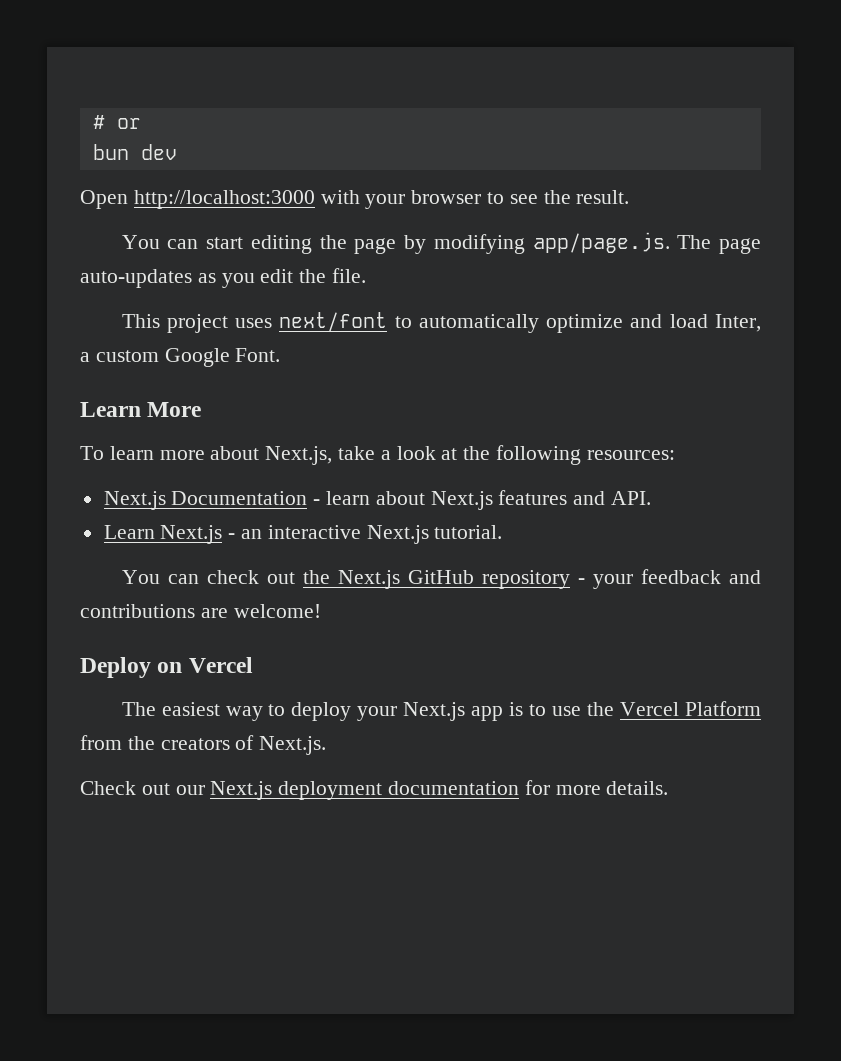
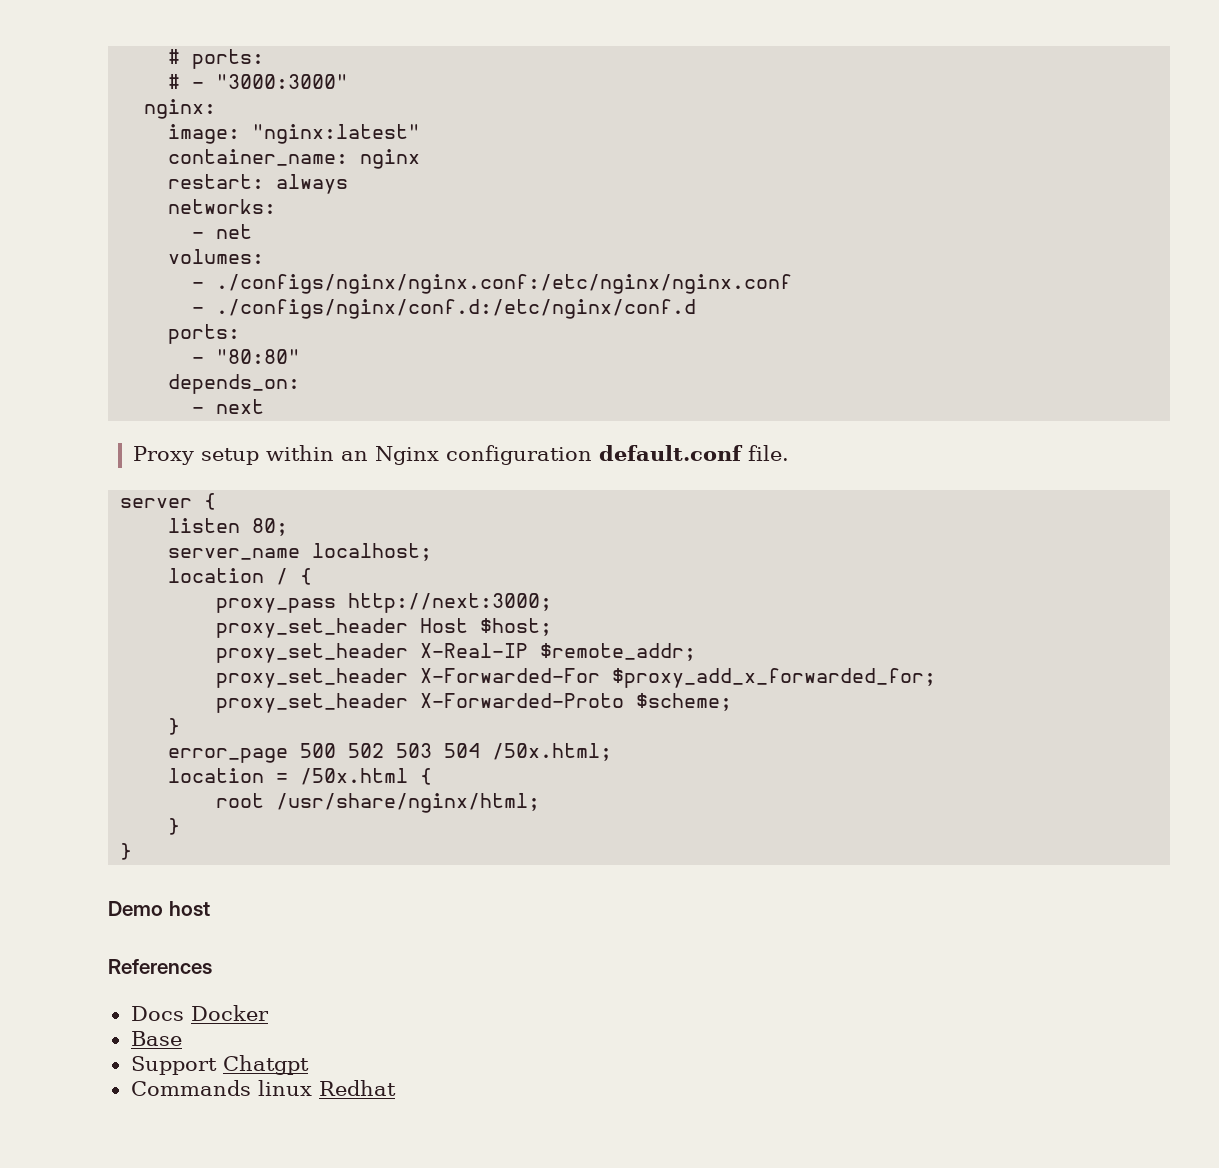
- # or
- bun dev
- Open http://localhost:3000 with your browser to see the result.
- You can start editing the page by modifying app/page.js. The page auto-updates as you edit the file.
- This project uses next/font to automatically optimize and load Inter, a custom Google Font.
- Learn More
- To learn more about Next.js, take a look at the following resources:
- Next.js Documentation - learn about Next.js features and API.
- Learn Next.js - an interactive Next.js tutorial.
- You can check out the Next.js GitHub repository - your feedback and contributions are welcome!
- Deploy on Vercel
- The easiest way to deploy your Next.js app is to use the Vercel Platform from the creators of Next.js.
- Check out our Next.js deployment documentation for more details.
+ # ports:
+ # - "3000:3000"
+ nginx:
+ image: "nginx:latest"
+ container_name: nginx
+ restart: always
+ networks:
+ - net
+ volumes:
+ - ./configs/nginx/nginx.conf:/etc/nginx/nginx.conf
+ - ./configs/nginx/conf.d:/etc/nginx/conf.d
+ ports:
+ - "80:80"
+ depends_on:
+ - next
+ Proxy setup within an Nginx configuration default.conf file.
+ server {
+ listen 80;
+ server_name localhost;
+ location / {
+ proxy_pass http://next:3000;
+ proxy_set_header Host $host;
+ proxy_set_header X-Real-IP $remote_addr;
+ proxy_set_header X-Forwarded-For $proxy_add_x_forwarded_for;
+ proxy_set_header X-Forwarded-Proto $scheme;
+ }
+ error_page 500 502 503 504 /50x.html;
+ location = /50x.html {
+ root /usr/share/nginx/html;
+ }
+ }
+ Demo host
+ References
+ Docs Docker
+ Base
+ Support Chatgpt
+ Commands linux Redhat

